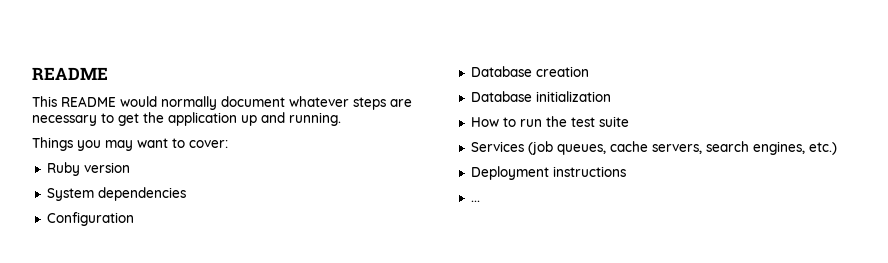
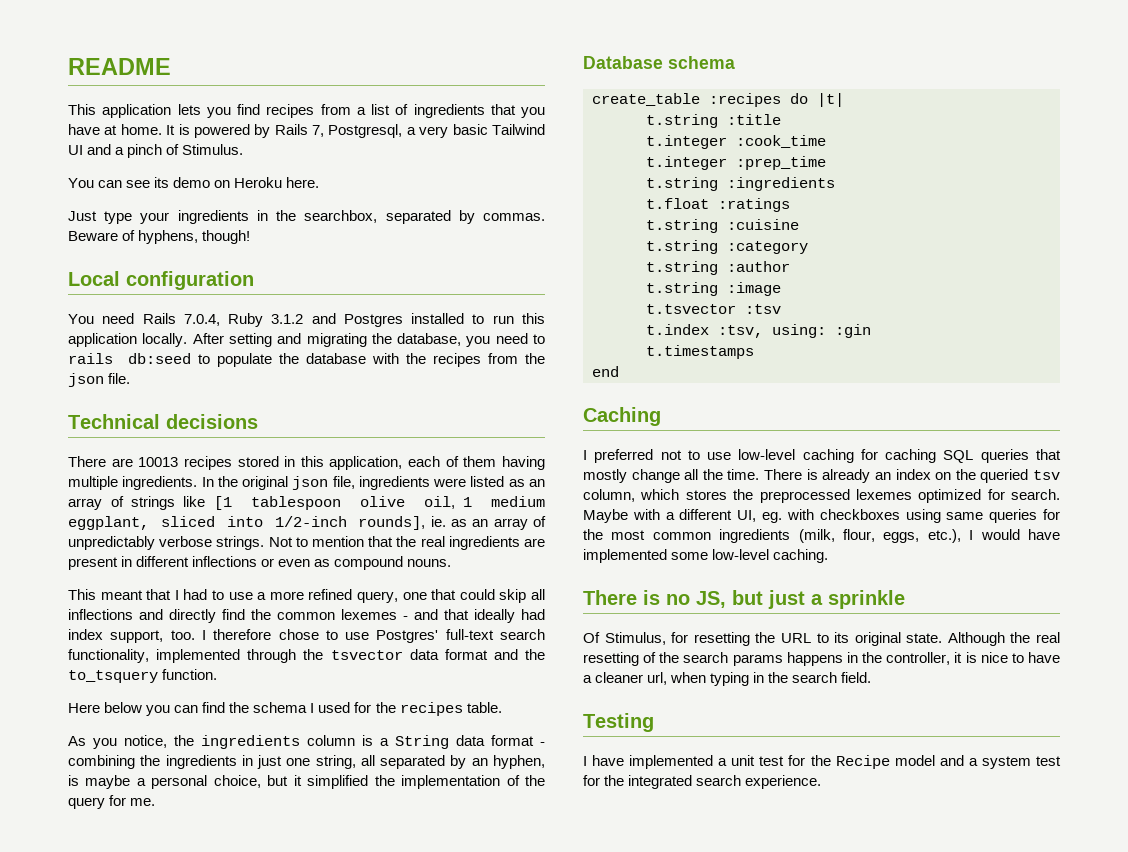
- This README would normally document whatever steps are necessary to get the application up and running.
- Things you may want to cover:
- Ruby version
- System dependencies
- Configuration
- Database creation
- Database initialization
- How to run the test suite
- Services (job queues, cache servers, search engines, etc.)
- Deployment instructions
- ...
+ This application lets you find recipes from a list of ingredients that you have at home. It is powered by Rails 7, Postgresql, a very basic Tailwind UI and a pinch of Stimulus.
+ You can see its demo on Heroku here.
+ Just type your ingredients in the searchbox, separated by commas. Beware of hyphens, though!
+ Local configuration
+ You need Rails 7.0.4, Ruby 3.1.2 and Postgres installed to run this application locally. After setting and migrating the database, you need to rails db:seed to populate the database with the recipes from the json file.
+ Technical decisions
+ There are 10013 recipes stored in this application, each of them having multiple ingredients. In the original json file, ingredients were listed as an array of strings like [1 tablespoon olive oil, 1 medium eggplant, sliced into 1/2-inch rounds], ie. as an array of unpredictably verbose strings. Not to mention that the real ingredients are present in different inflections or even as compound nouns.
+ This meant that I had to use a more refined query, one that could skip all inflections and directly find the common lexemes - and that ideally had index support, too. I therefore chose to use Postgres' full-text search functionality, implemented through the tsvector data format and the to_tsquery function.
+ Here below you can find the schema I used for the recipes table.
+ As you notice, the ingredients column is a String data format - combining the ingredients in just one string, all separated by an hyphen, is maybe a personal choice, but it simplified the implementation of the query for me.
+ Database schema
+ create_table :recipes do |t|
+ t.string :title
+ t.integer :cook_time
+ t.integer :prep_time
+ t.string :ingredients
+ t.float :ratings
+ t.string :cuisine
+ t.string :category
+ t.string :author
+ t.string :image
+ t.tsvector :tsv
+ t.index :tsv, using: :gin
+ t.timestamps
+ end
+ Caching
+ I preferred not to use low-level caching for caching SQL queries that mostly change all the time. There is already an index on the queried tsv column, which stores the preprocessed lexemes optimized for search. Maybe with a different UI, eg. with checkboxes using same queries for the most common ingredients (milk, flour, eggs, etc.), I would have implemented some low-level caching.
+ There is no JS, but just a sprinkle
+ Of Stimulus, for resetting the URL to its original state. Although the real resetting of the search params happens in the controller, it is nice to have a cleaner url, when typing in the search field.
+ Testing
+ I have implemented a unit test for the Recipe model and a system test for the integrated search experience.

